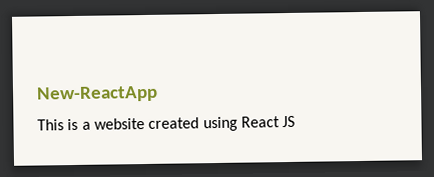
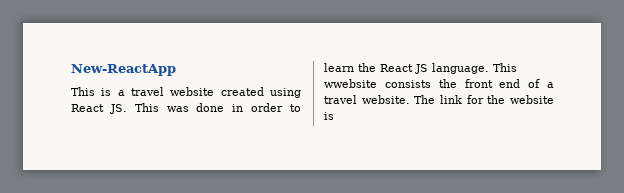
- This is a website created using React JS
+ This is a travel website created using React JS. This was done in order to learn the React JS language. This wwebsite consists the front end of a travel website. The link for the website is

